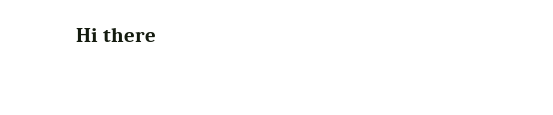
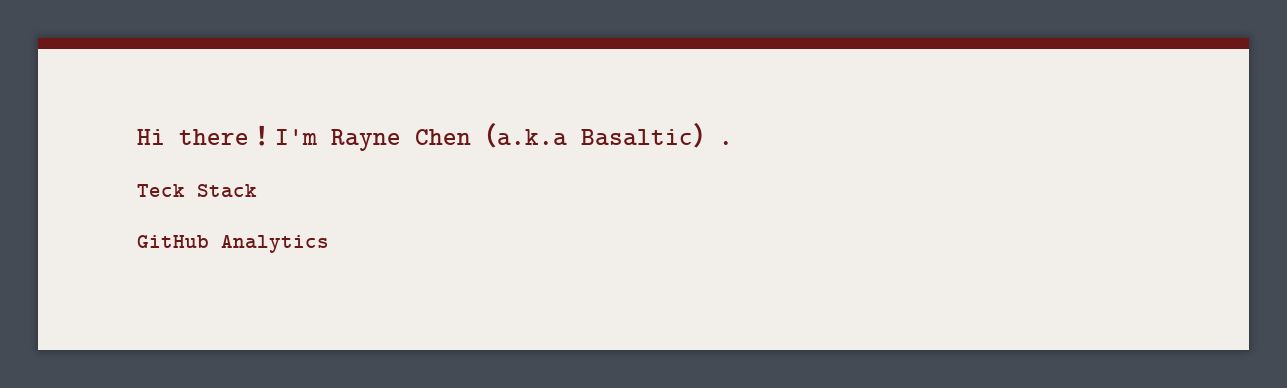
- Hi there
+ Hi there！I'm Rayne Chen（a.k.a Basaltic）.
+ Teck Stack
+ GitHub Analytics

